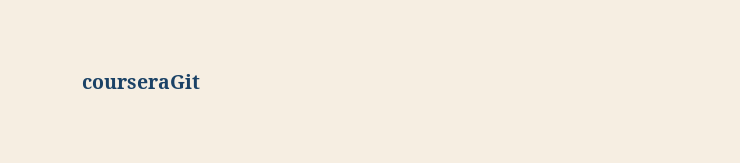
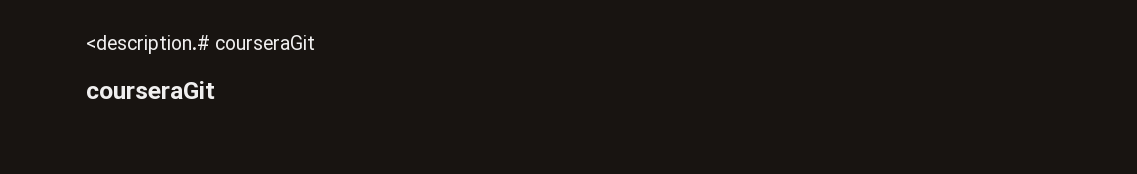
+ <description.# courseraGit

